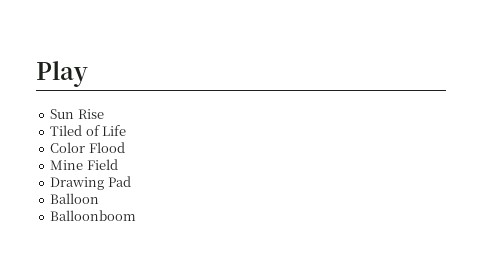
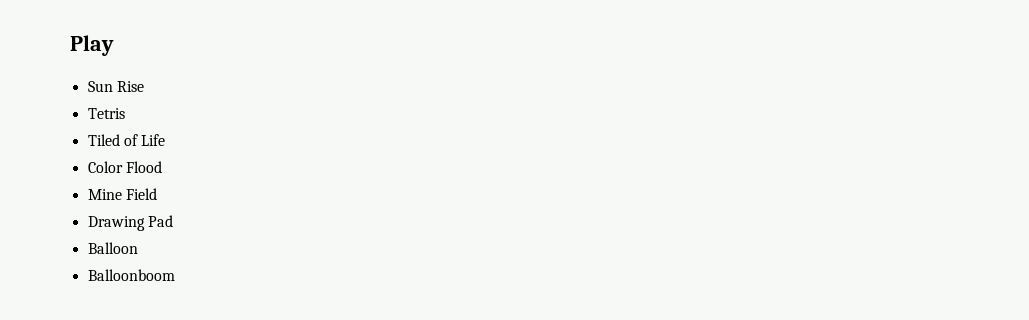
+ Tetris

